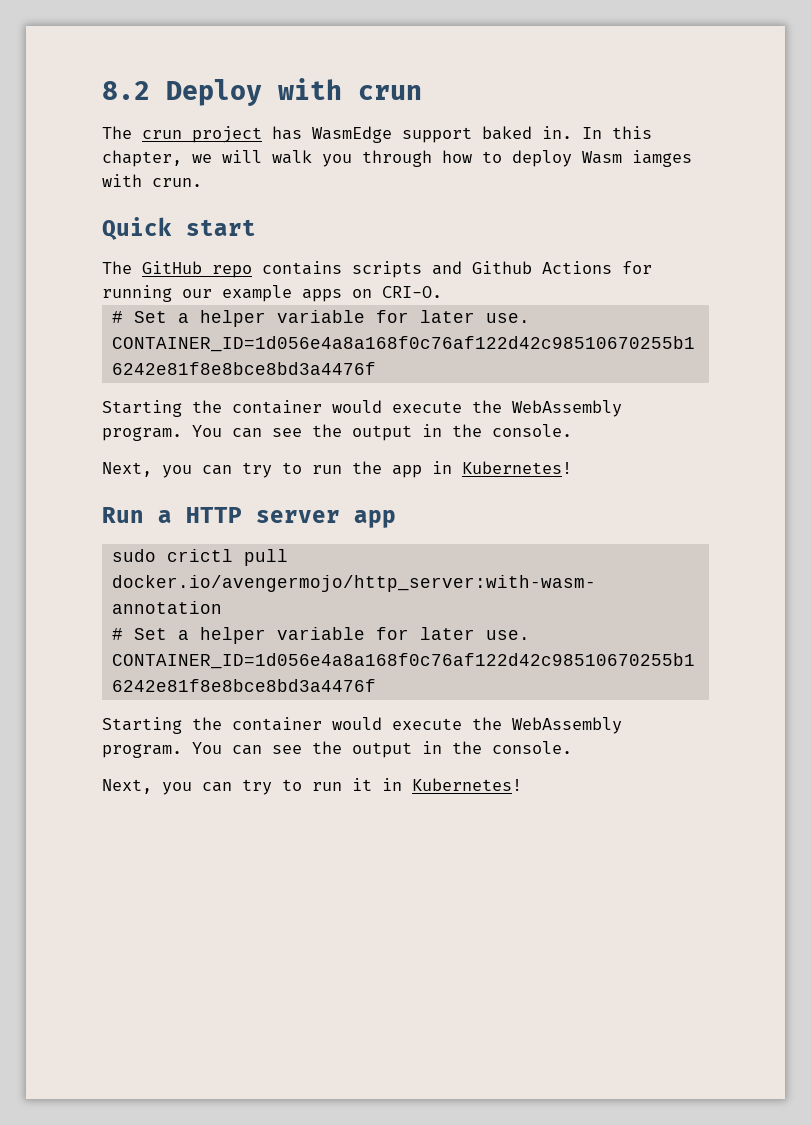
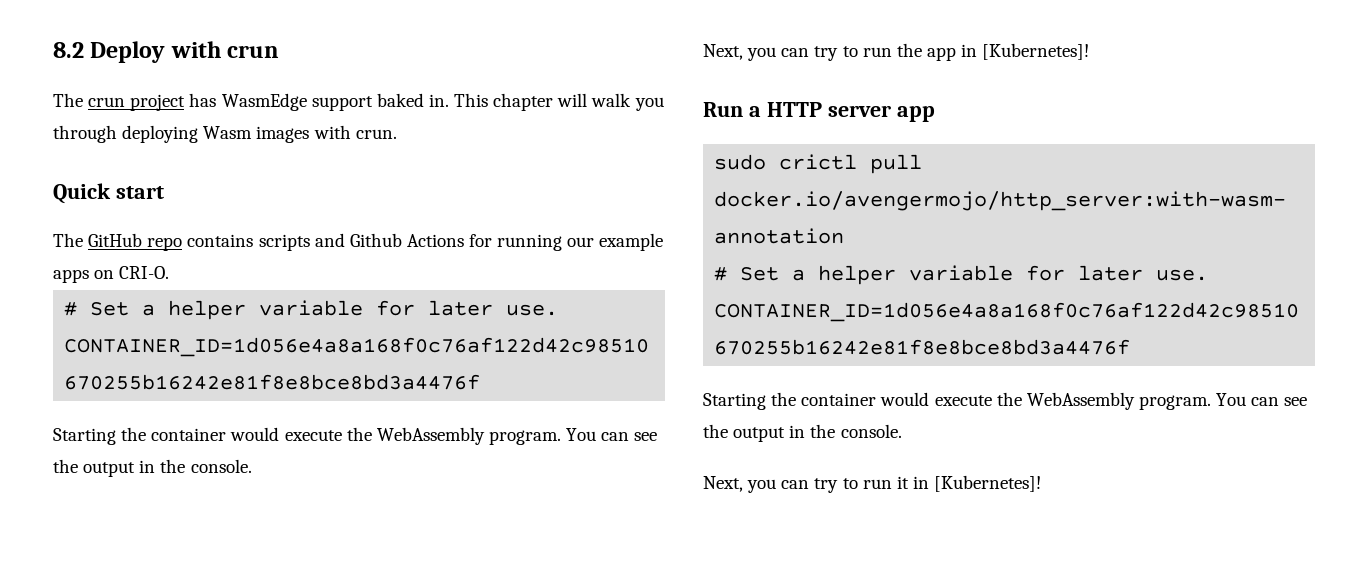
- In this chapter, we will walk you through how to deploy Wasm iamges with crun.
+ This chapter will walk you through deploying Wasm images with crun.
- Next, you can try to run the app in Kubernetes!
+ Next, you can try to run the app in [Kubernetes]!
- Next, you can try to run it in Kubernetes!
+ Next, you can try to run it in [Kubernetes]!

